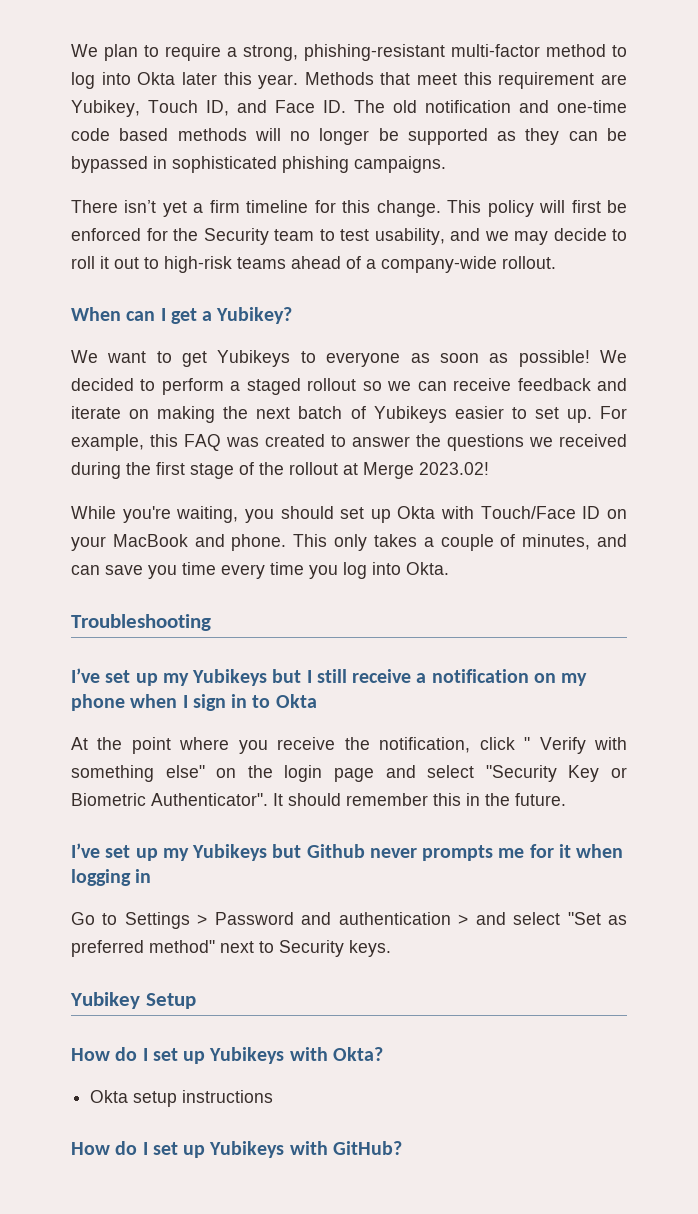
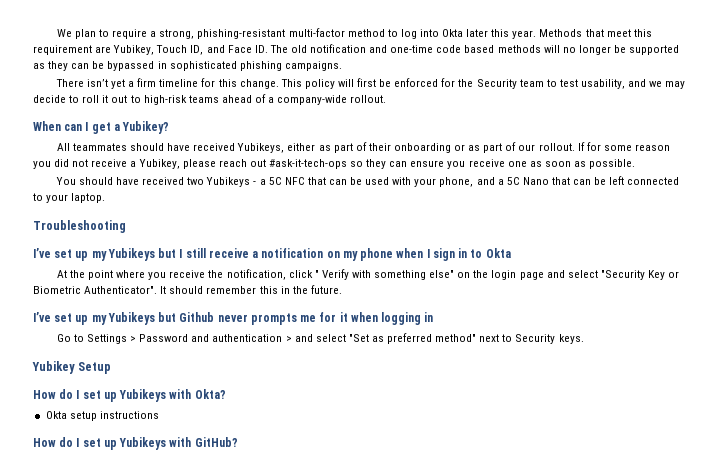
- We want to get Yubikeys to everyone as soon as possible! We decided to perform a staged rollout so we can receive feedback and iterate on making the next batch of Yubikeys easier to set up. For example, this FAQ was created to answer the questions we received during the first stage of the rollout at Merge 2023.02!
- While you're waiting, you should set up Okta with Touch/Face ID on your MacBook and phone. This only takes a couple of minutes, and can save you time every time you log into Okta.
+ All teammates should have received Yubikeys, either as part of their onboarding or as part of our rollout. If for some reason you did not receive a Yubikey, please reach out #ask-it-tech-ops so they can ensure you receive one as soon as possible.
+ You should have received two Yubikeys - a 5C NFC that can be used with your phone, and a 5C Nano that can be left connected to your laptop.

